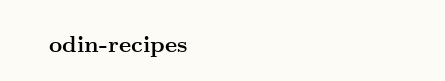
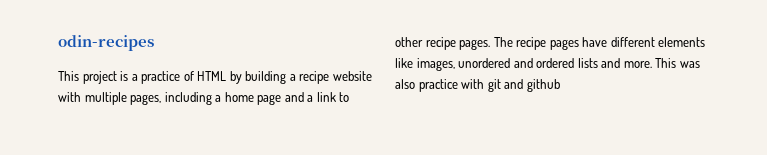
+ This project is a practice of HTML by building a recipe website with multiple pages, including a home page and a link to other recipe pages. The recipe pages have different elements like images, unordered and ordered lists and more. This was also practice with git and github

